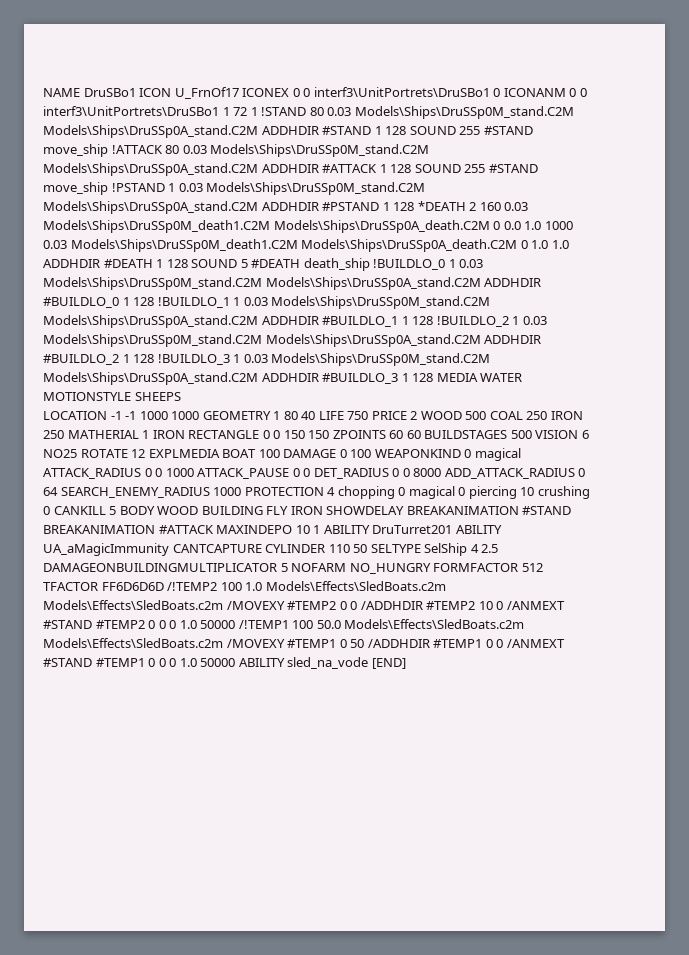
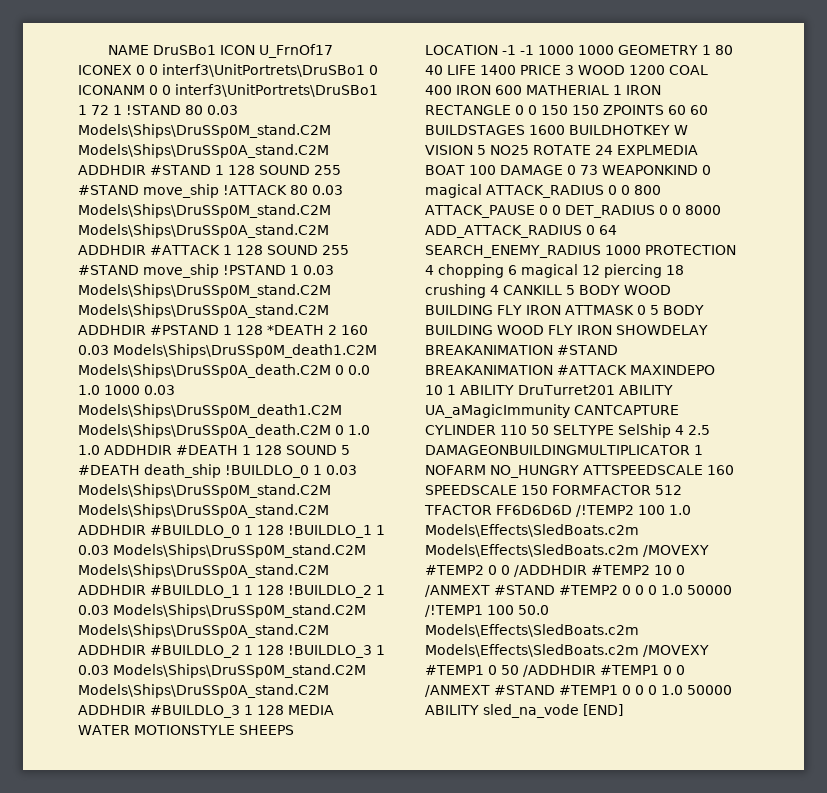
- LOCATION -1 -1 1000 1000 GEOMETRY 1 80 40 LIFE 750 PRICE 2 WOOD 500 COAL 250 IRON 250 MATHERIAL 1 IRON RECTANGLE 0 0 150 150 ZPOINTS 60 60 BUILDSTAGES 500 VISION 6 NO25 ROTATE 12 EXPLMEDIA BOAT 100 DAMAGE 0 100 WEAPONKIND 0 magical ATTACK_RADIUS 0 0 1000 ATTACK_PAUSE 0 0 DET_RADIUS 0 0 8000 ADD_ATTACK_RADIUS 0 64 SEARCH_ENEMY_RADIUS 1000 PROTECTION 4 chopping 0 magical 0 piercing 10 crushing 0 CANKILL 5 BODY WOOD BUILDING FLY IRON SHOWDELAY BREAKANIMATION #STAND BREAKANIMATION #ATTACK MAXINDEPO 10 1 ABILITY DruTurret201 ABILITY UA_aMagicImmunity CANTCAPTURE CYLINDER 110 50 SELTYPE SelShip 4 2.5 DAMAGEONBUILDINGMULTIPLICATOR 5 NOFARM NO_HUNGRY FORMFACTOR 512 TFACTOR FF6D6D6D /!TEMP2 100 1.0 Models\Effects\SledBoats.c2m Models\Effects\SledBoats.c2m /MOVEXY #TEMP2 0 0 /ADDHDIR #TEMP2 10 0 /ANMEXT #STAND #TEMP2 0 0 0 1.0 50000 /!TEMP1 100 50.0 Models\Effects\SledBoats.c2m Models\Effects\SledBoats.c2m /MOVEXY #TEMP1 0 50 /ADDHDIR #TEMP1 0 0 /ANMEXT #STAND #TEMP1 0 0 0 1.0 50000 ABILITY sled_na_vode [END]
+ LOCATION -1 -1 1000 1000 GEOMETRY 1 80 40 LIFE 1400 PRICE 3 WOOD 1200 COAL 400 IRON 600 MATHERIAL 1 IRON RECTANGLE 0 0 150 150 ZPOINTS 60 60 BUILDSTAGES 1600 BUILDHOTKEY W VISION 5 NO25 ROTATE 24 EXPLMEDIA BOAT 100 DAMAGE 0 73 WEAPONKIND 0 magical ATTACK_RADIUS 0 0 800 ATTACK_PAUSE 0 0 DET_RADIUS 0 0 8000 ADD_ATTACK_RADIUS 0 64 SEARCH_ENEMY_RADIUS 1000 PROTECTION 4 chopping 6 magical 12 piercing 18 crushing 4 CANKILL 5 BODY WOOD BUILDING FLY IRON ATTMASK 0 5 BODY BUILDING WOOD FLY IRON SHOWDELAY BREAKANIMATION #STAND BREAKANIMATION #ATTACK MAXINDEPO 10 1 ABILITY DruTurret201 ABILITY UA_aMagicImmunity CANTCAPTURE CYLINDER 110 50 SELTYPE SelShip 4 2.5 DAMAGEONBUILDINGMULTIPLICATOR 1 NOFARM NO_HUNGRY ATTSPEEDSCALE 160 SPEEDSCALE 150 FORMFACTOR 512 TFACTOR FF6D6D6D /!TEMP2 100 1.0 Models\Effects\SledBoats.c2m Models\Effects\SledBoats.c2m /MOVEXY #TEMP2 0 0 /ADDHDIR #TEMP2 10 0 /ANMEXT #STAND #TEMP2 0 0 0 1.0 50000 /!TEMP1 100 50.0 Models\Effects\SledBoats.c2m Models\Effects\SledBoats.c2m /MOVEXY #TEMP1 0 50 /ADDHDIR #TEMP1 0 0 /ANMEXT #STAND #TEMP1 0 0 0 1.0 50000 ABILITY sled_na_vode [END]

